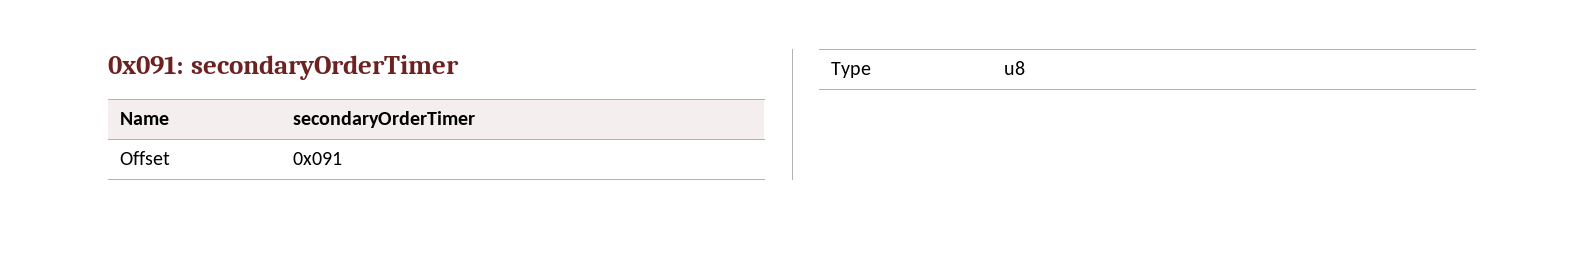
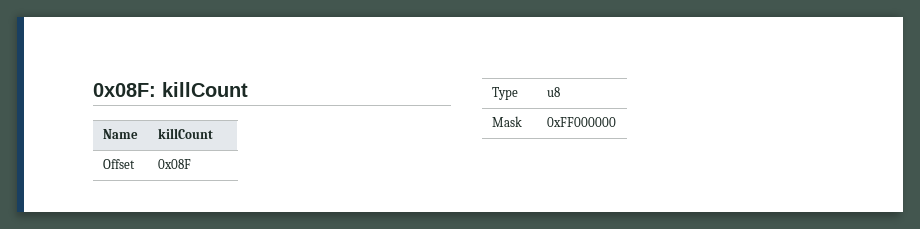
- 0x091: secondaryOrderTimer
+ 0x08F: killCount
- Name | secondaryOrderTimer
+ Name | killCount
- Offset | 0x091
+ Offset | 0x08F
+ Mask | 0xFF000000

